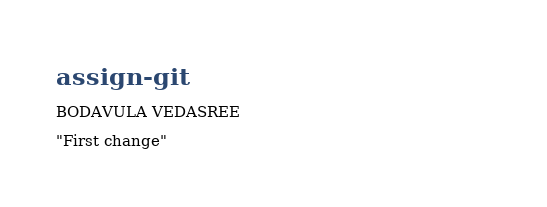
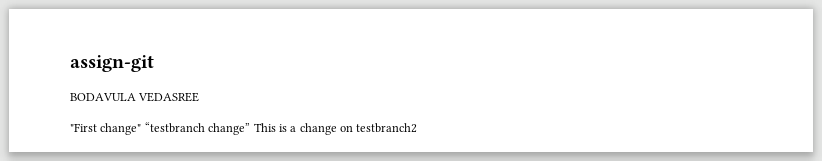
- "First change"
+ "First change" “testbranch change” This is a change on testbranch2

